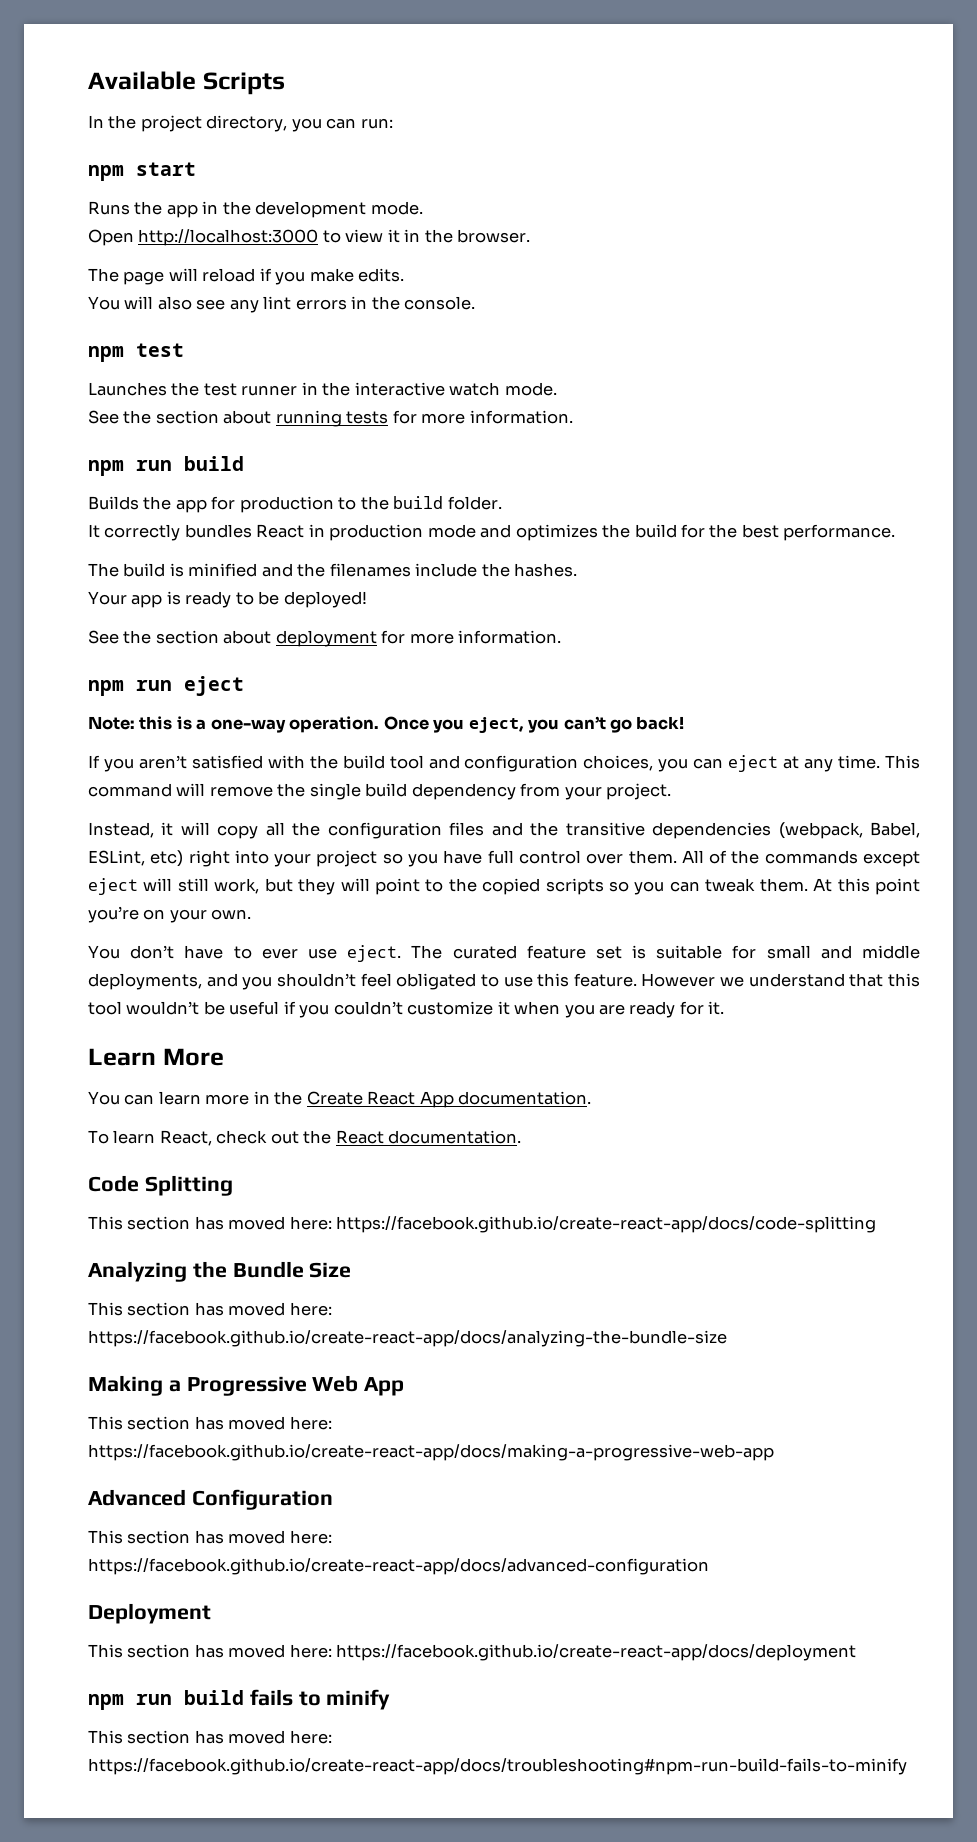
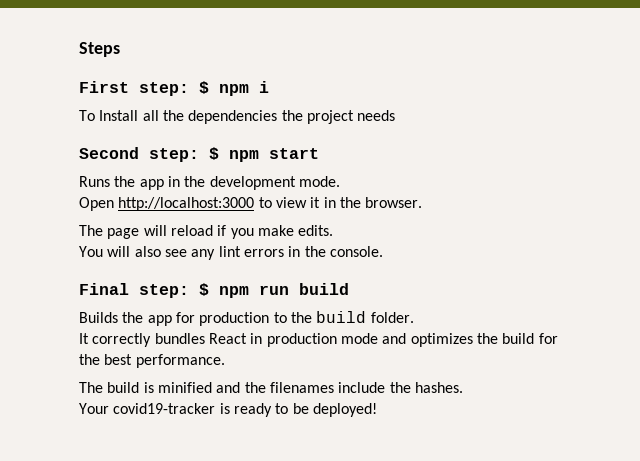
- Available Scripts
- In the project directory, you can run:
- npm start
+ Steps
+ First step: $ npm i
+ To Install all the dependencies the project needs
+ Second step: $ npm start
- npm test
- Launches the test runner in the interactive watch mode.
- See the section about running tests for more information.
- npm run build
+ Final step: $ npm run build
- Your app is ready to be deployed!
+ Your covid19-tracker is ready to be deployed!
- See the section about deployment for more information.
- npm run eject
- Note: this is a one-way operation. Once you eject, you can’t go back!
- If you aren’t satisfied with the build tool and configuration choices, you can eject at any time. This command will remove the single build dependency from your project.
- Instead, it will copy all the configuration files and the transitive dependencies (webpack, Babel, ESLint, etc) right into your project so you have full control over them. All of the commands except eject will still work, but they will point to the copied scripts so you can tweak them. At this point you’re on your own.
- You don’t have to ever use eject. The curated feature set is suitable for small and middle deployments, and you shouldn’t feel obligated to use this feature. However we understand that this tool wouldn’t be useful if you couldn’t customize it when you are ready for it.
- Learn More
- You can learn more in the Create React App documentation.
- To learn React, check out the React documentation.
- Code Splitting
- This section has moved here: https://facebook.github.io/create-react-app/docs/code-splitting
- Analyzing the Bundle Size
- This section has moved here: https://facebook.github.io/create-react-app/docs/analyzing-the-bundle-size
- Making a Progressive Web App
- This section has moved here: https://facebook.github.io/create-react-app/docs/making-a-progressive-web-app
- Advanced Configuration
- This section has moved here: https://facebook.github.io/create-react-app/docs/advanced-configuration
- Deployment
- This section has moved here: https://facebook.github.io/create-react-app/docs/deployment
- npm run build fails to minify
- This section has moved here: https://facebook.github.io/create-react-app/docs/troubleshooting#npm-run-build-fails-to-minify

